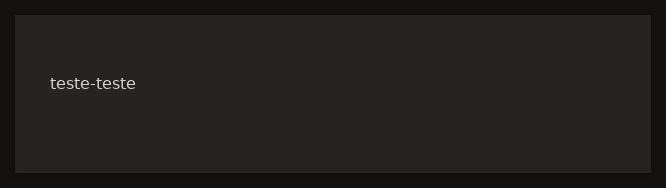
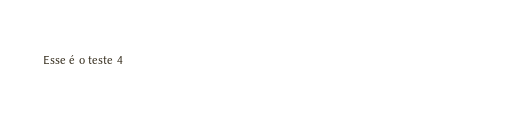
- teste-teste
+ Esse é o teste 4

